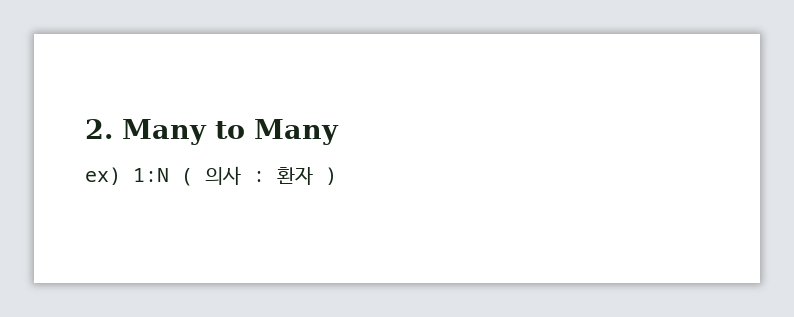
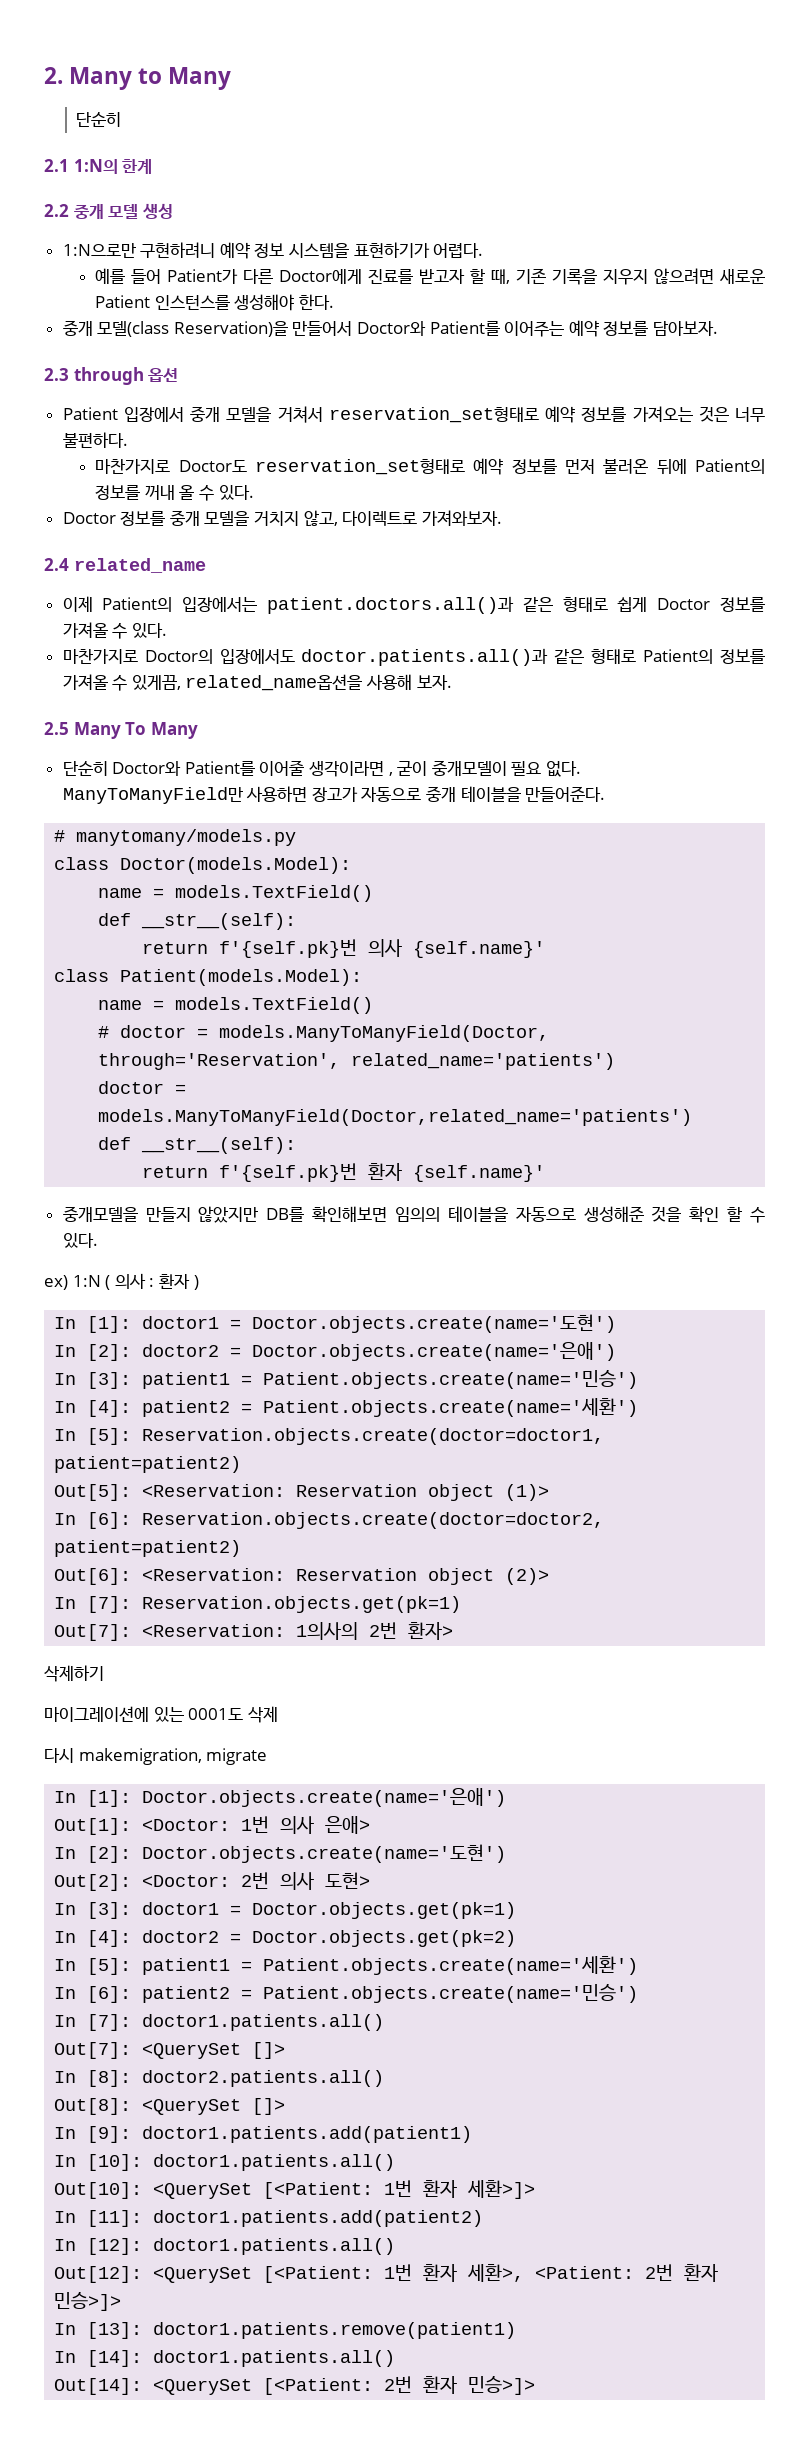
  2. Many to Many
+ 단순히
+ 2.1 1:N의 한계
+ 2.2 중개 모델 생성
+ 1:N으로만 구현하려니 예약 정보 시스템을 표현하기가 어렵다.
+ 예를 들어 Patient가 다른 Doctor에게 진료를 받고자 할 때, 기존 기록을 지우지 않으려면 새로운 Patient 인스턴스를 생성해야 한다.
+ 중개 모델(class Reservation)을 만들어서 Doctor와 Patient를 이어주는 예약 정보를 담아보자.
+ 2.3 through 옵션
+ Patient 입장에서 중개 모델을 거쳐서 reservation_set형태로 예약 정보를 가져오는 것은 너무 불편하다.
+ 마찬가지로 Doctor도 reservation_set형태로 예약 정보를 먼저 불러온 뒤에 Patient의 정보를 꺼내 올 수 있다.
+ Doctor 정보를 중개 모델을 거치지 않고, 다이렉트로 가져와보자.
+ 2.4 related_name
+ 이제 Patient의 입장에서는 patient.doctors.all()과 같은 형태로 쉽게 Doctor 정보를 가져올 수 있다.
+ 마찬가지로 Doctor의 입장에서도 doctor.patients.all()과 같은 형태로 Patient의 정보를 가져올 수 있게끔, related_name옵션을 사용해 보자.
+ 2.5 Many To Many
+ 단순히 Doctor와 Patient를 이어줄 생각이라면 , 굳이 중개모델이 필요 없다. ManyToManyField만 사용하면 장고가 자동으로 중개 테이블을 만들어준다.
+ # manytomany/models.py
+ class Doctor(models.Model):
+ name = models.TextField()
+ def __str__(self):
+ return f'{self.pk}번 의사 {self.name}'
+ class Patient(models.Model):
+ name = models.TextField()
+ # doctor = models.ManyToManyField(Doctor, through='Reservation', related_name='patients')
+ doctor = models.ManyToManyField(Doctor,related_name='patients')
+ def __str__(self):
+ return f'{self.pk}번 환자 {self.name}'
+ 중개모델을 만들지 않았지만 DB를 확인해보면 임의의 테이블을 자동으로 생성해준 것을 확인 할 수 있다.
+ In [1]: doctor1 = Doctor.objects.create(name='도현')
+ In [2]: doctor2 = Doctor.objects.create(name='은애')
+ In [3]: patient1 = Patient.objects.create(name='민승')
+ In [4]: patient2 = Patient.objects.create(name='세환')
+ In [5]: Reservation.objects.create(doctor=doctor1, patient=patient2)
+ Out[5]: <Reservation: Reservation object (1)>
+ In [6]: Reservation.objects.create(doctor=doctor2, patient=patient2)
+ Out[6]: <Reservation: Reservation object (2)>
+ In [7]: Reservation.objects.get(pk=1)
+ Out[7]: <Reservation: 1의사의 2번 환자>
+ 삭제하기
+ 마이그레이션에 있는 0001도 삭제
+ 다시 makemigration, migrate
+ In [1]: Doctor.objects.create(name='은애')
+ Out[1]: <Doctor: 1번 의사 은애>
+ In [2]: Doctor.objects.create(name='도현')
+ Out[2]: <Doctor: 2번 의사 도현>
+ In [3]: doctor1 = Doctor.objects.get(pk=1)
+ In [4]: doctor2 = Doctor.objects.get(pk=2)
+ In [5]: patient1 = Patient.objects.create(name='세환')
+ In [6]: patient2 = Patient.objects.create(name='민승')
+ In [7]: doctor1.patients.all()
+ Out[7]: <QuerySet []>
+ In [8]: doctor2.patients.all()
+ Out[8]: <QuerySet []>
+ In [9]: doctor1.patients.add(patient1)
+ In [10]: doctor1.patients.all()
+ Out[10]: <QuerySet [<Patient: 1번 환자 세환>]>
+ In [11]: doctor1.patients.add(patient2)
+ In [12]: doctor1.patients.all()
+ Out[12]: <QuerySet [<Patient: 1번 환자 세환>, <Patient: 2번 환자 민승>]>
+ In [13]: doctor1.patients.remove(patient1)
+ In [14]: doctor1.patients.all()
+ Out[14]: <QuerySet [<Patient: 2번 환자 민승>]>

